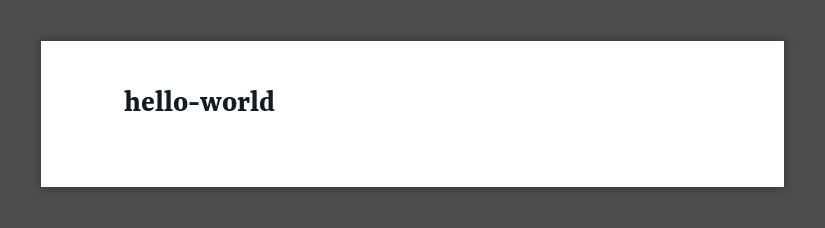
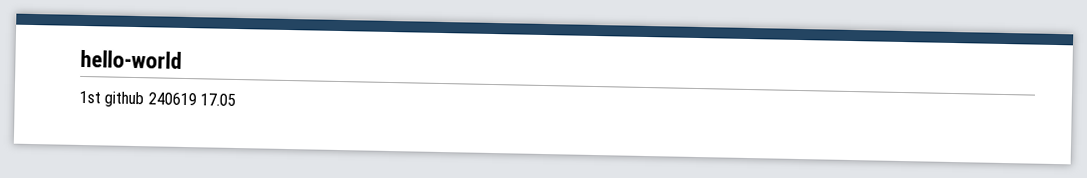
+ 1st github 240619 17.05

